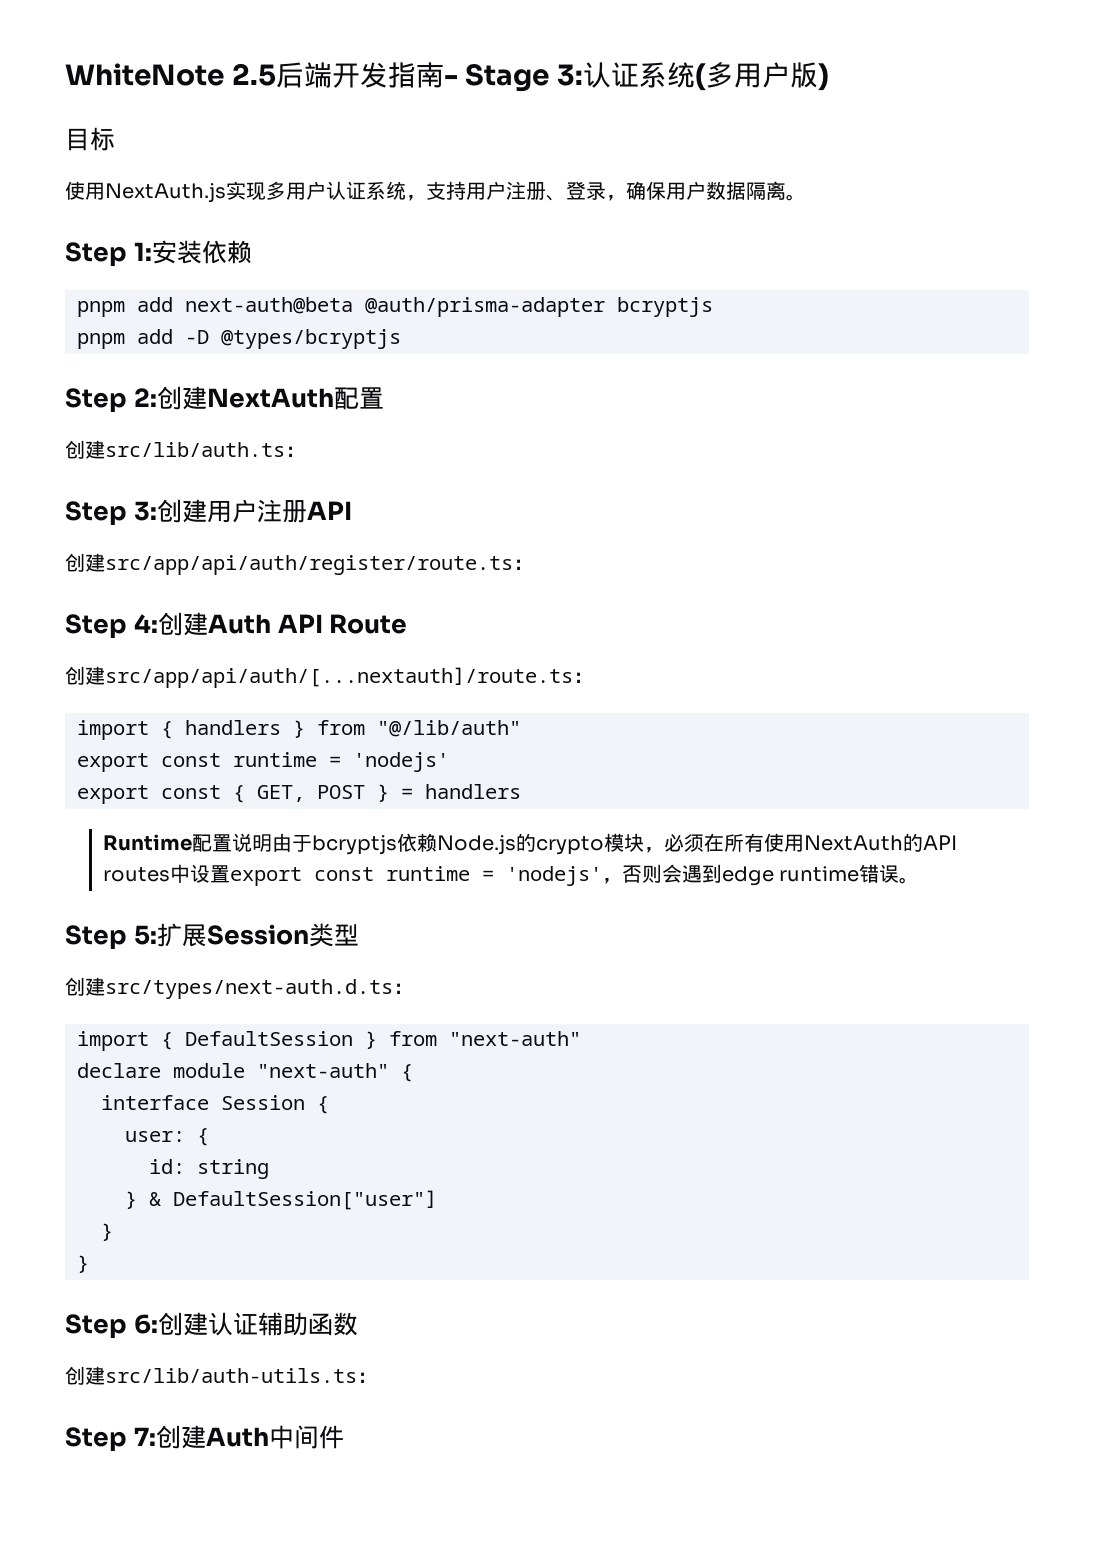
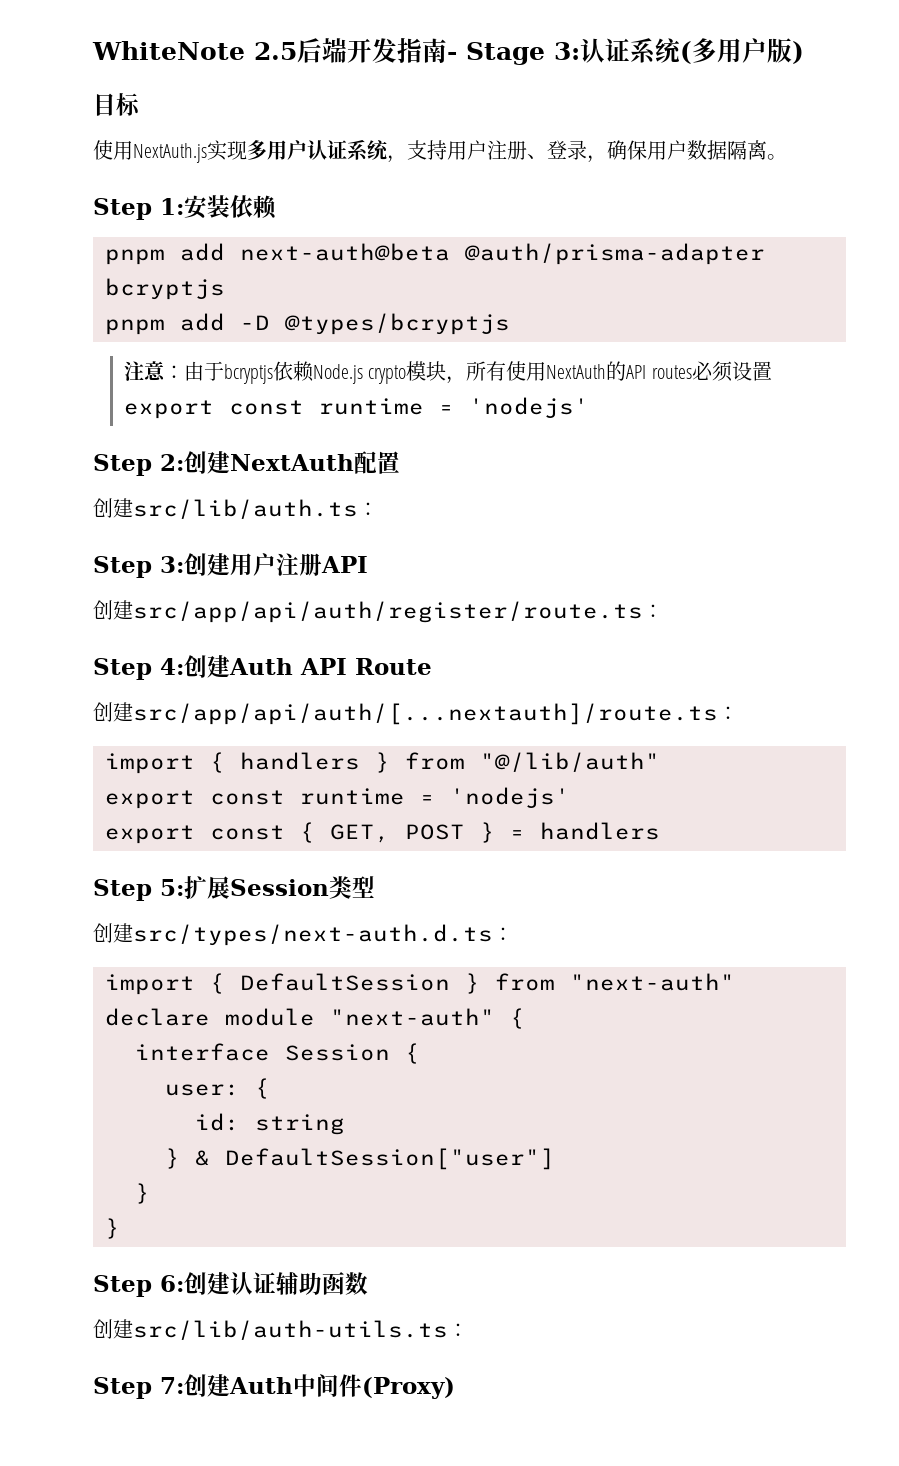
+ 注意：由于bcryptjs依赖Node.js crypto模块，所有使用NextAuth的API routes必须设置export const runtime = 'nodejs'
- Runtime配置说明由于bcryptjs依赖Node.js的crypto模块，必须在所有使用NextAuth的API routes中设置export const runtime = 'nodejs'，否则会遇到edge runtime错误。
- Step 7:创建Auth中间件
+ Step 7:创建Auth中间件(Proxy)

